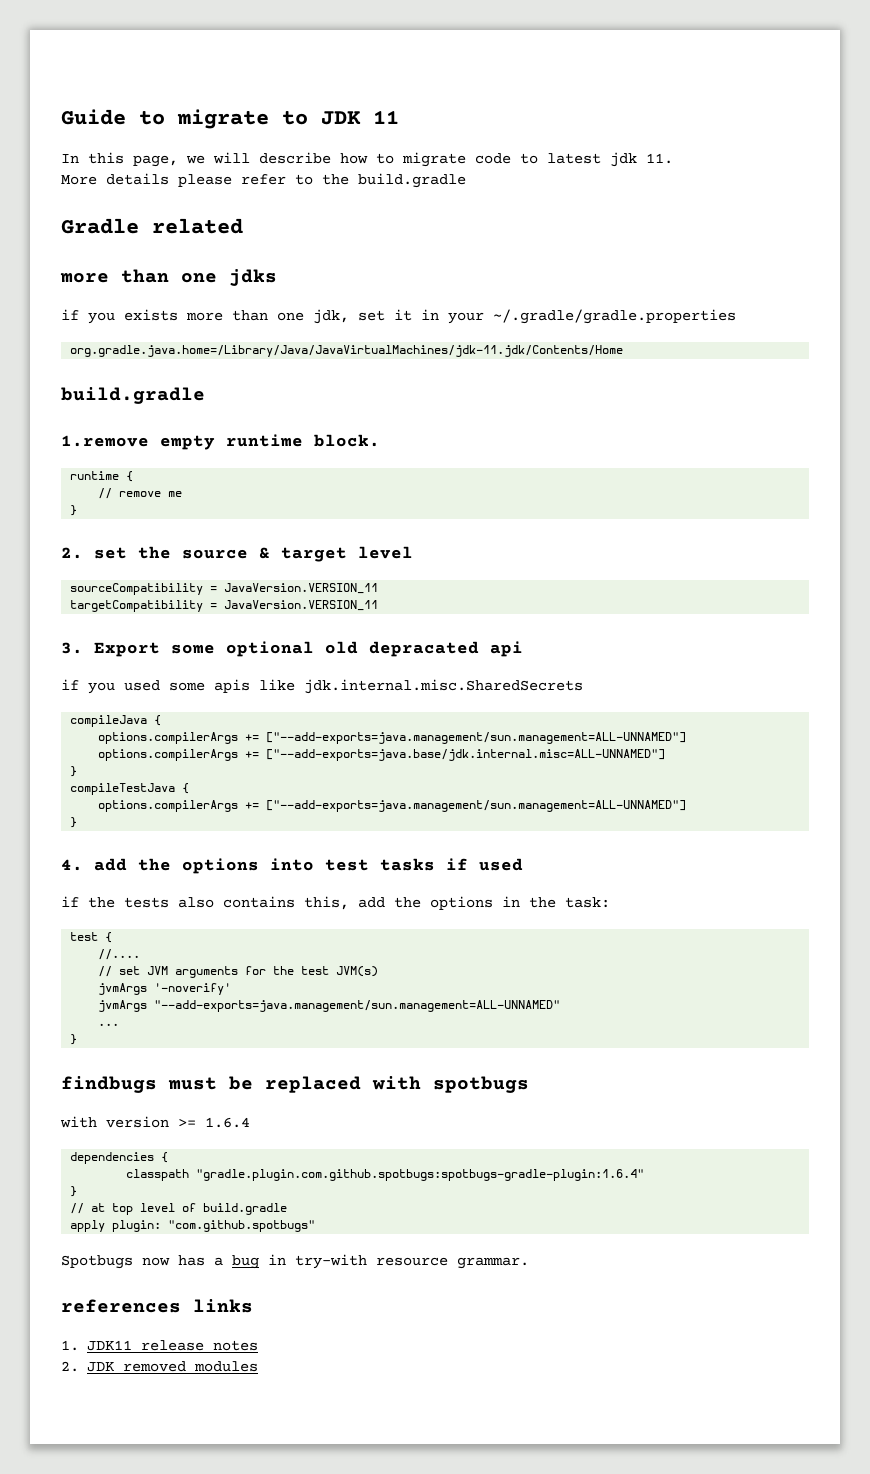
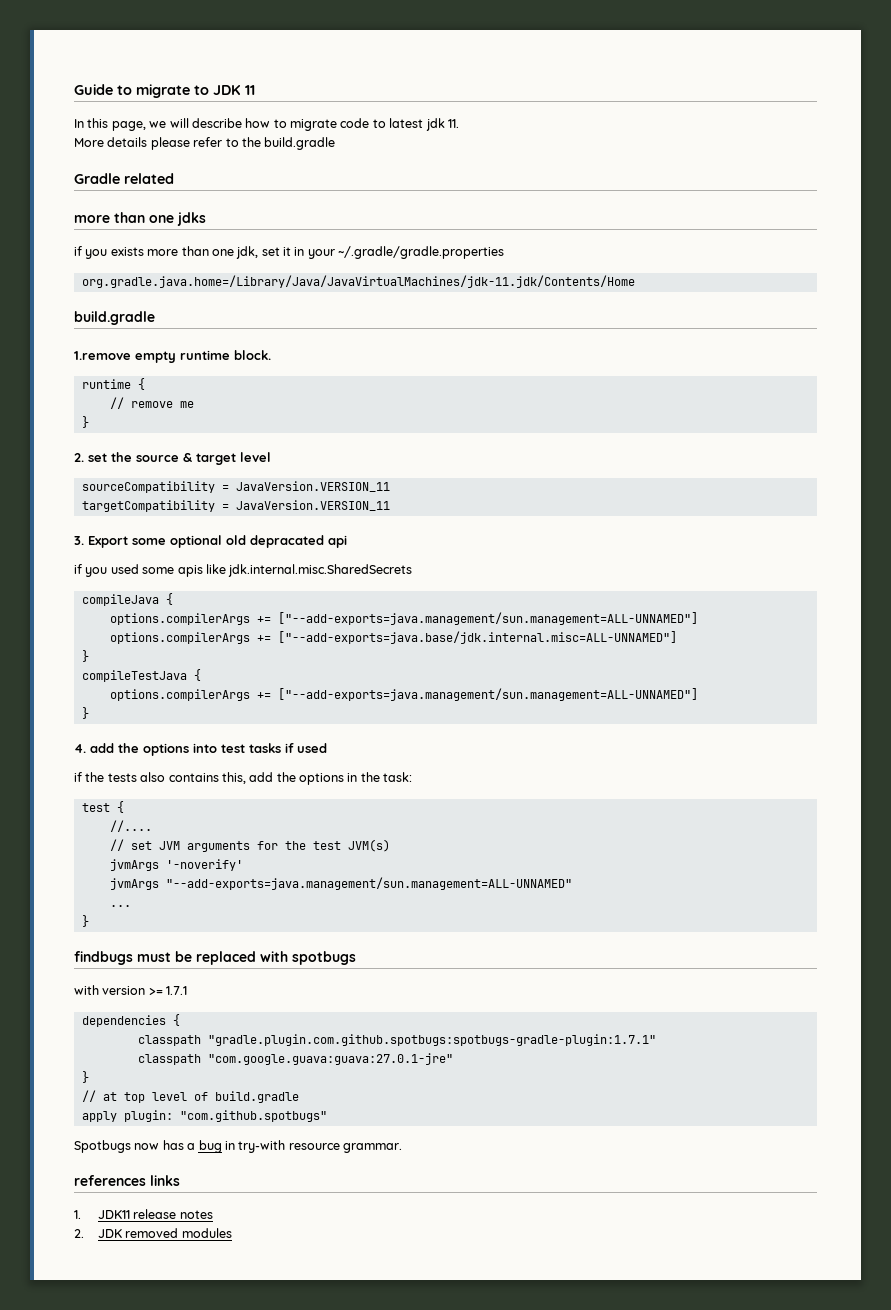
- with version >= 1.6.4
+ with version >= 1.7.1
- classpath "gradle.plugin.com.github.spotbugs:spotbugs-gradle-plugin:1.6.4"
+ classpath "gradle.plugin.com.github.spotbugs:spotbugs-gradle-plugin:1.7.1"
+ classpath "com.google.guava:guava:27.0.1-jre"

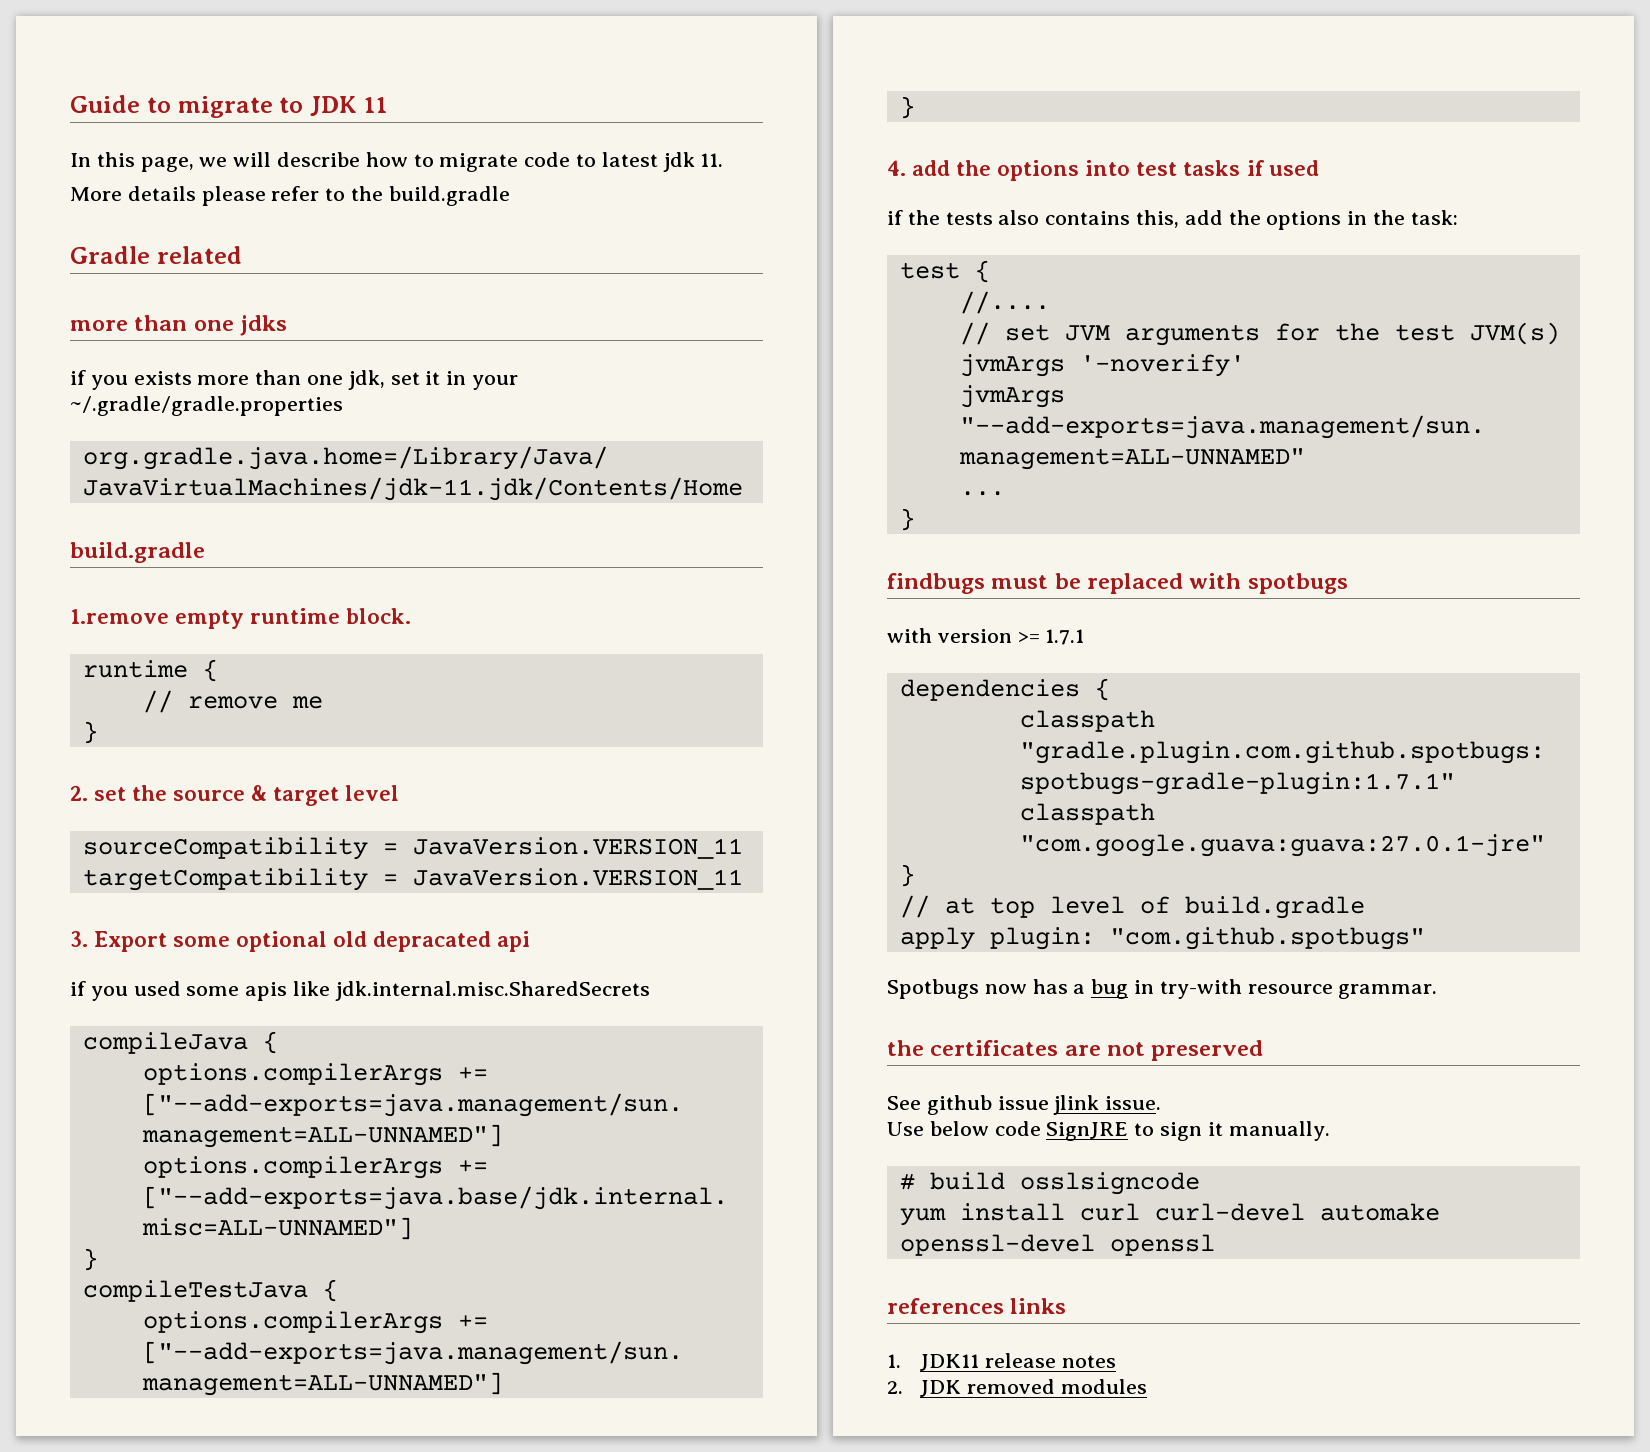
+ the certificates are not preserved
+ See github issue jlink issue.
+ Use below code SignJRE to sign it manually.
+ # build osslsigncode
+ yum install curl curl-devel automake openssl-devel openssl

